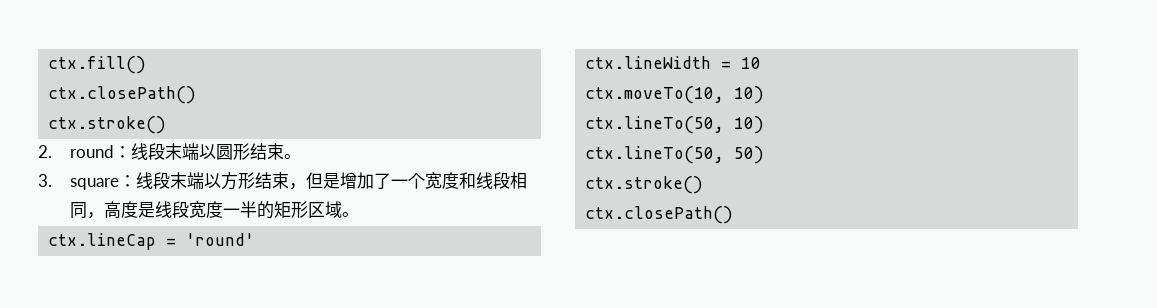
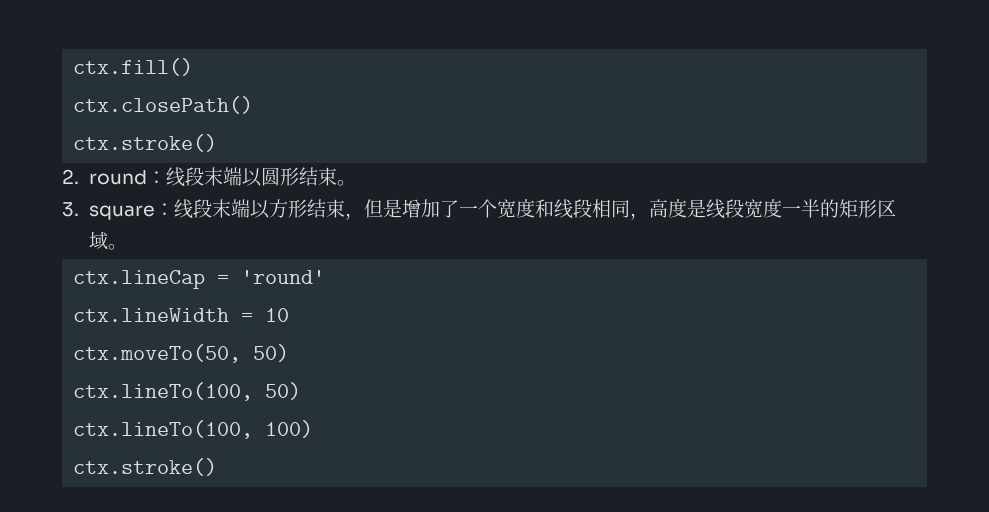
- ctx.moveTo(10, 10)
- ctx.lineTo(50, 10)
- ctx.lineTo(50, 50)
+ ctx.moveTo(50, 50)
+ ctx.lineTo(100, 50)
+ ctx.lineTo(100, 100)
  ctx.stroke()
- ctx.closePath()

